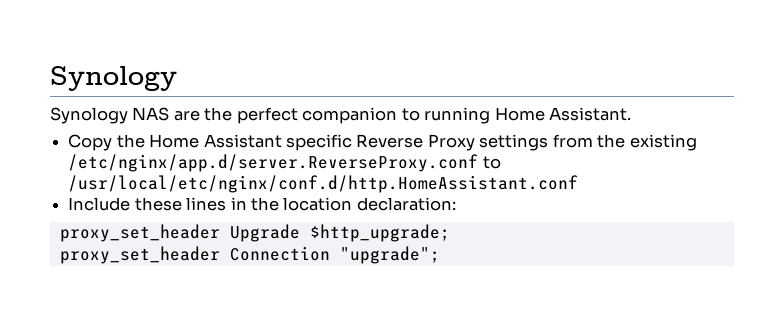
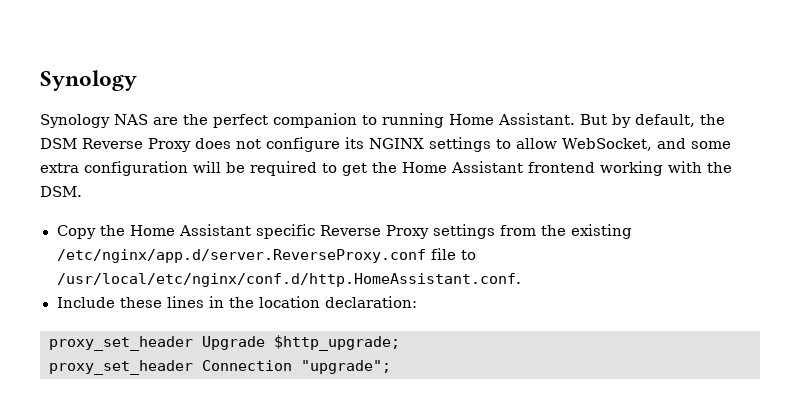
+ But by default, the DSM Reverse Proxy does not configure its NGINX settings to allow WebSocket, and some extra configuration will be required to get the Home Assistant frontend working with the DSM.
- Copy the Home Assistant specific Reverse Proxy settings from the existing /etc/nginx/app.d/server.ReverseProxy.conf to /usr/local/etc/nginx/conf.d/http.HomeAssistant.conf
+ Copy the Home Assistant specific Reverse Proxy settings from the existing /etc/nginx/app.d/server.ReverseProxy.conf file to /usr/local/etc/nginx/conf.d/http.HomeAssistant.conf.

